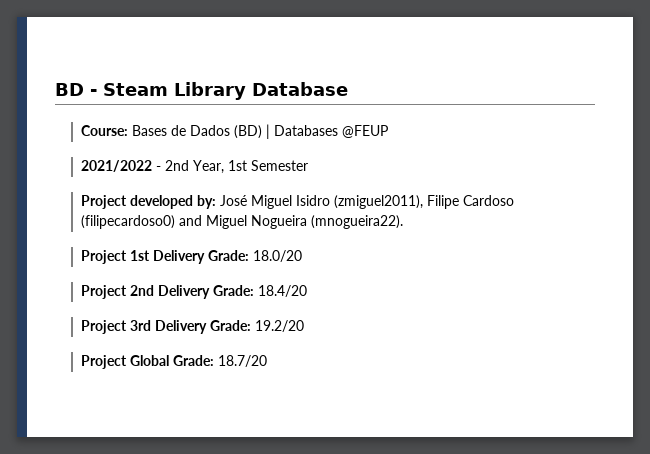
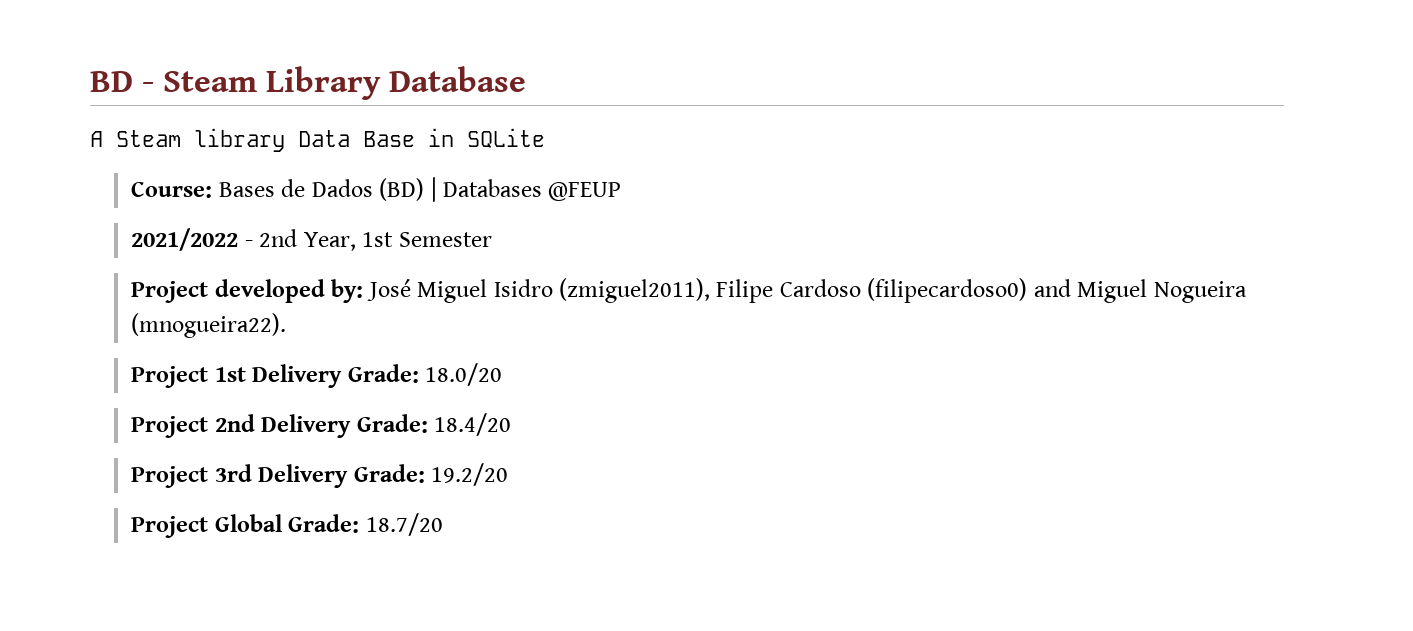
+ A Steam library Data Base in SQLite

